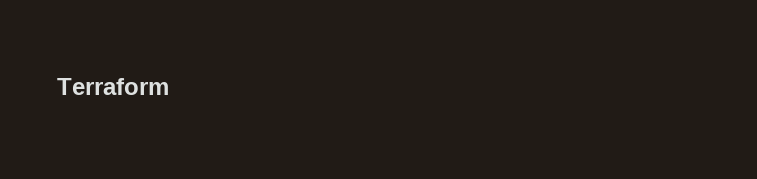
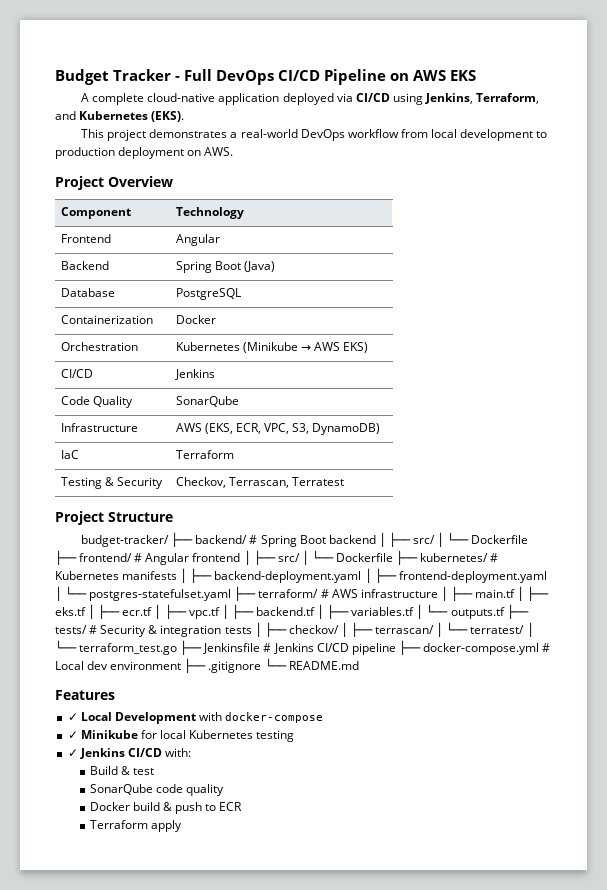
- Terraform
+ Budget Tracker - Full DevOps CI/CD Pipeline on AWS EKS
+ A complete cloud-native application deployed via CI/CD using Jenkins, Terraform, and Kubernetes (EKS).
+ This project demonstrates a real-world DevOps workflow from local development to production deployment on AWS.
+ Project Overview
+ Component | Technology
+ Frontend | Angular
+ Backend | Spring Boot (Java)
+ Database | PostgreSQL
+ Containerization | Docker
+ Orchestration | Kubernetes (Minikube → AWS EKS)
+ CI/CD | Jenkins
+ Code Quality | SonarQube
+ Infrastructure | AWS (EKS, ECR, VPC, S3, DynamoDB)
+ IaC | Terraform
+ Testing & Security | Checkov, Terrascan, Terratest
+ Project Structure
+ budget-tracker/ ├── backend/ # Spring Boot backend │ ├── src/ │ └── Dockerfile ├── frontend/ # Angular frontend │ ├── src/ │ └── Dockerfile ├── kubernetes/ # Kubernetes manifests │ ├── backend-deployment.yaml │ ├── frontend-deployment.yaml │ └── postgres-statefulset.yaml ├── terraform/ # AWS infrastructure │ ├── main.tf │ ├── eks.tf │ ├── ecr.tf │ ├── vpc.tf │ ├── backend.tf │ ├── variables.tf │ └── outputs.tf ├── tests/ # Security & integration tests │ ├── checkov/ │ ├── terrascan/ │ └── terratest/ │ └── terraform_test.go ├── Jenkinsfile # Jenkins CI/CD pipeline ├── docker-compose.yml # Local dev environment ├── .gitignore └── README.md
+ Features
+ ✓ Local Development with docker-compose
+ ✓ Minikube for local Kubernetes testing
+ ✓ Jenkins CI/CD with:
+ Build & test
+ SonarQube code quality
+ Docker build & push to ECR
+ Terraform apply

